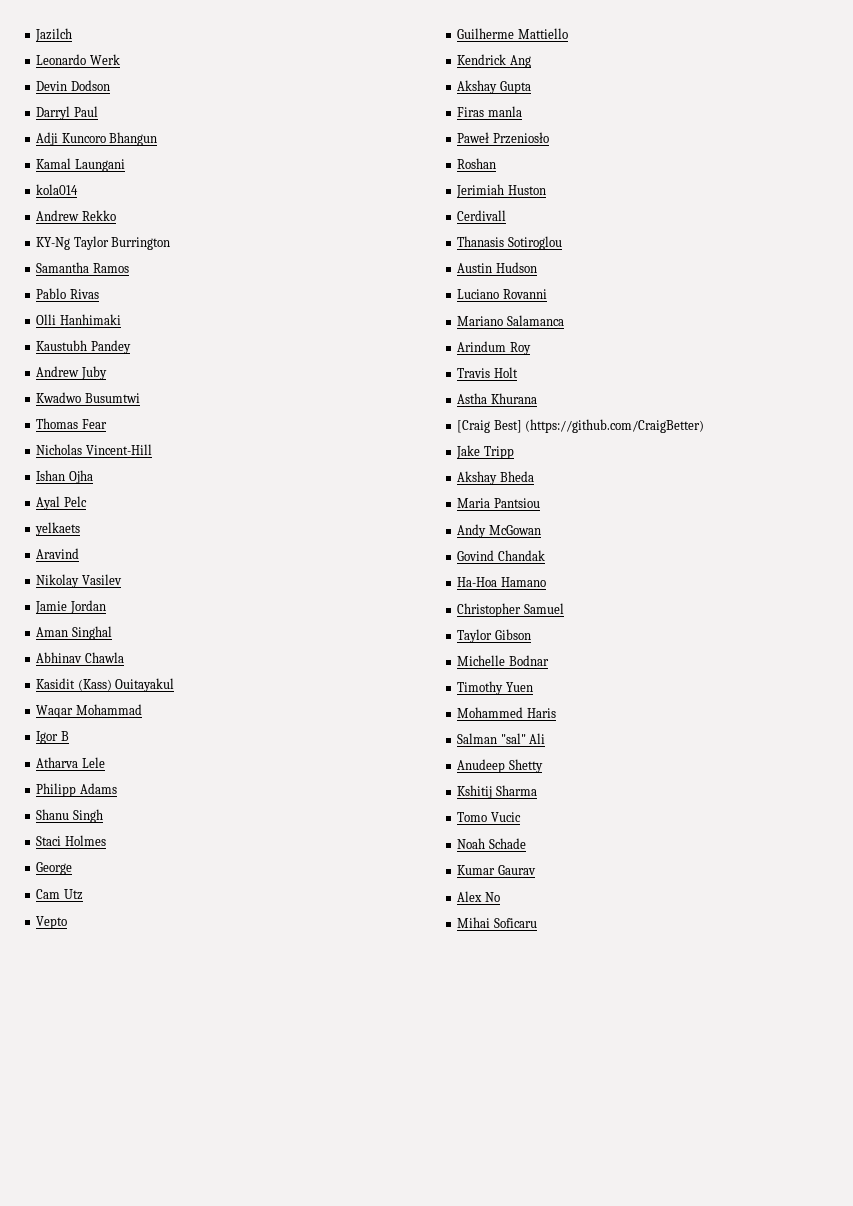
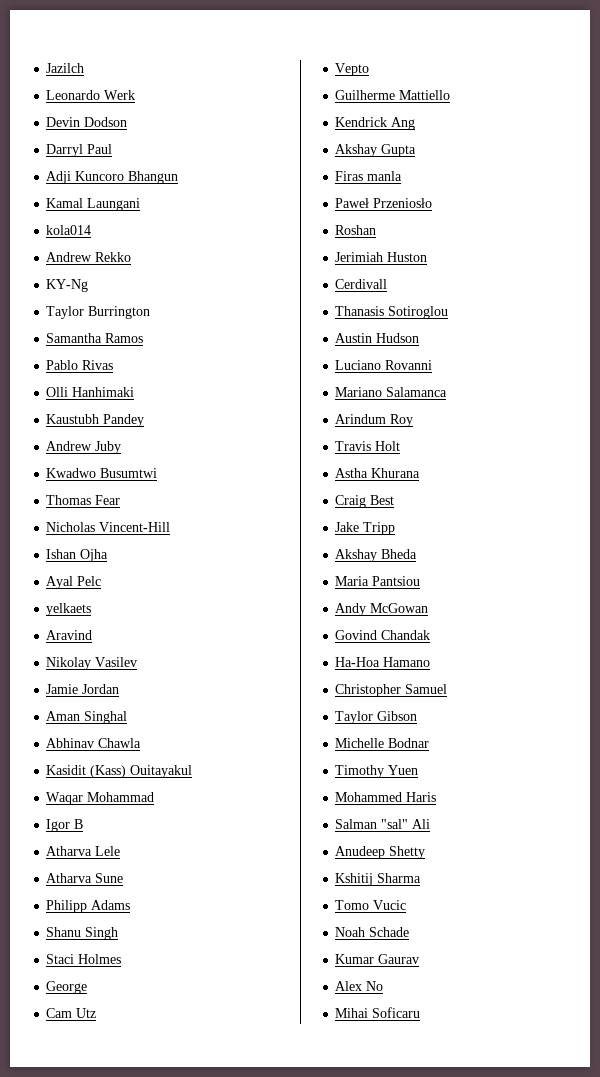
- KY-Ng Taylor Burrington
+ KY-Ng
+ Taylor Burrington
+ Atharva Sune
- [Craig Best] (https://github.com/CraigBetter)
+ Craig Best

